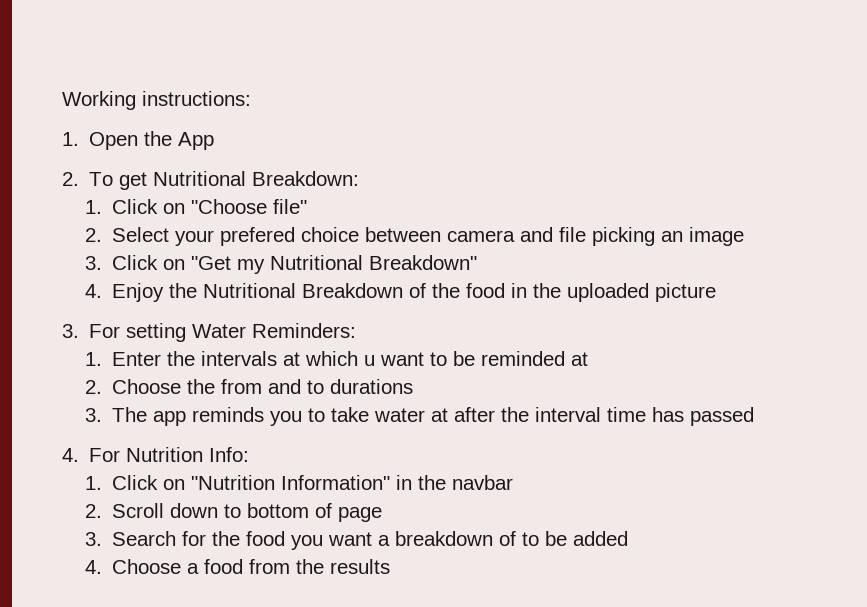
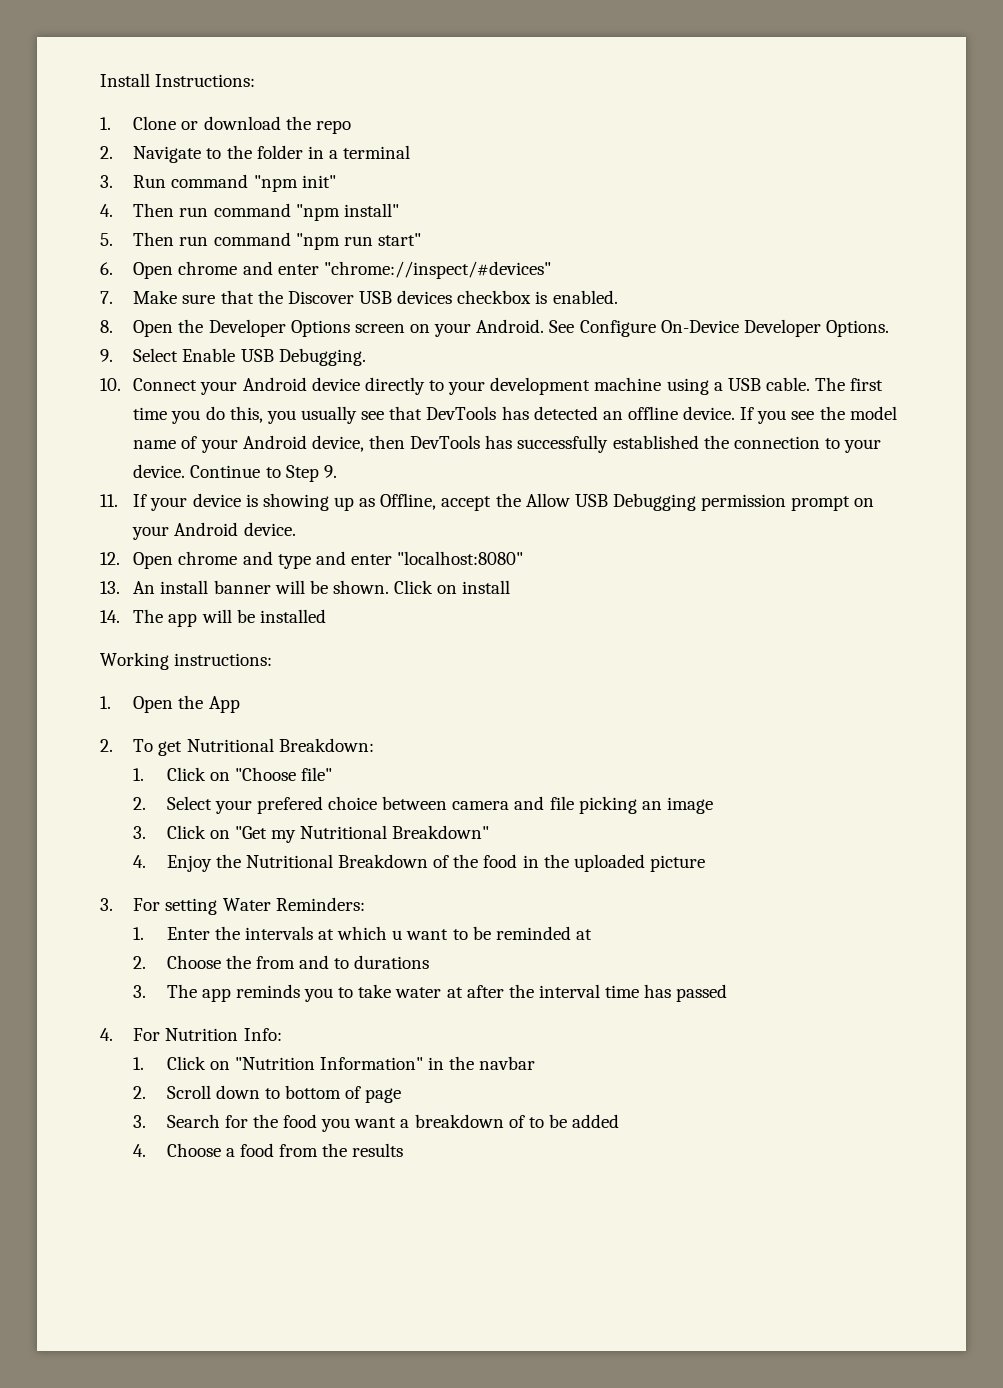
+ Install Instructions:
+ 1. Clone or download the repo
+ 2. Navigate to the folder in a terminal
+ 3. Run command "npm init"
+ 4. Then run command "npm install"
+ 5. Then run command "npm run start"
+ 6. Open chrome and enter "chrome://inspect/#devices"
+ 7. Make sure that the Discover USB devices checkbox is enabled.
+ 8. Open the Developer Options screen on your Android. See Configure On-Device Developer Options.
+ 9. Select Enable USB Debugging.
+ 10. Connect your Android device directly to your development machine using a USB cable. The first time you do this, you usually see that DevTools has detected an offline device. If you see the model name of your Android device, then DevTools has successfully established the connection to your device. Continue to Step 9.
+ 11. If your device is showing up as Offline, accept the Allow USB Debugging permission prompt on your Android device.
+ 12. Open chrome and type and enter "localhost:8080"
+ 13. An install banner will be shown. Click on install
+ 14. The app will be installed

